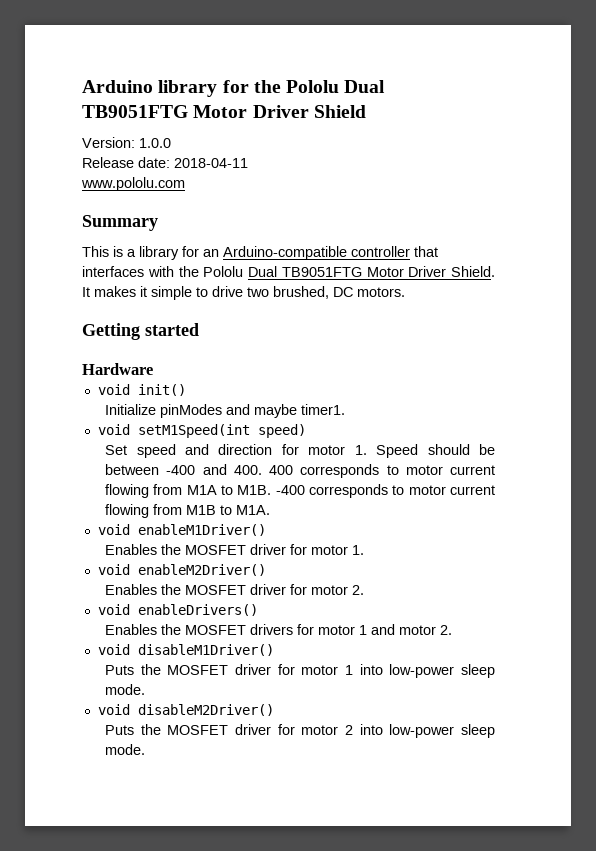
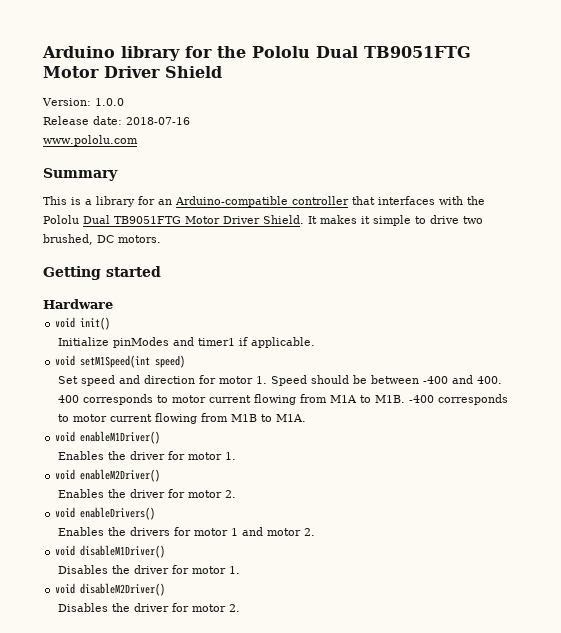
- Release date: 2018-04-11
+ Release date: 2018-07-16
- Initialize pinModes and maybe timer1.
+ Initialize pinModes and timer1 if applicable.
- Enables the MOSFET driver for motor 1.
+ Enables the driver for motor 1.
- Enables the MOSFET driver for motor 2.
+ Enables the driver for motor 2.
- Enables the MOSFET drivers for motor 1 and motor 2.
+ Enables the drivers for motor 1 and motor 2.
- Puts the MOSFET driver for motor 1 into low-power sleep mode.
+ Disables the driver for motor 1.
  void disableM2Driver()
- Puts the MOSFET driver for motor 2 into low-power sleep mode.
+ Disables the driver for motor 2.

